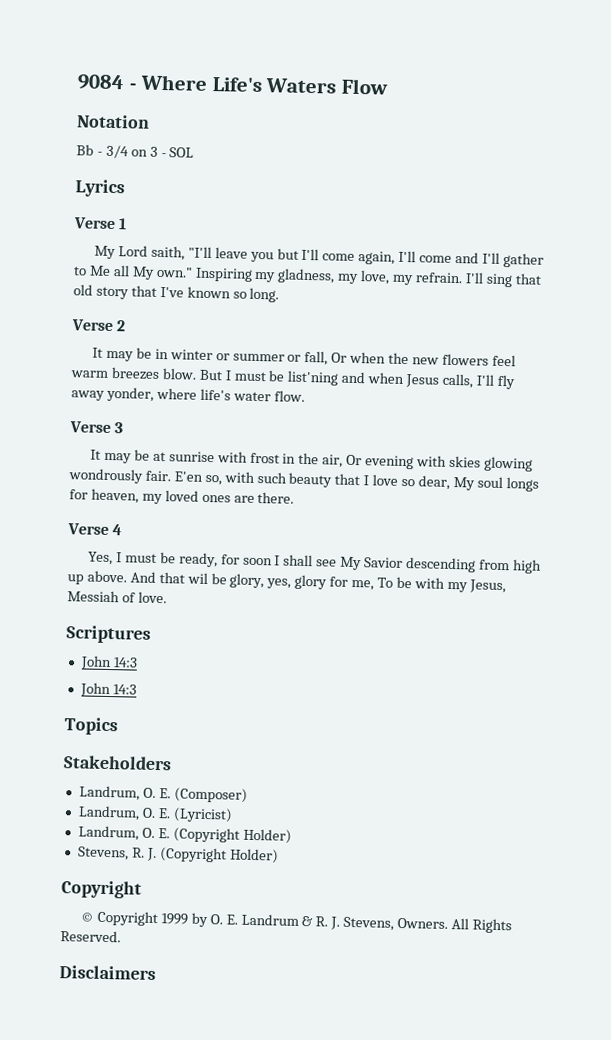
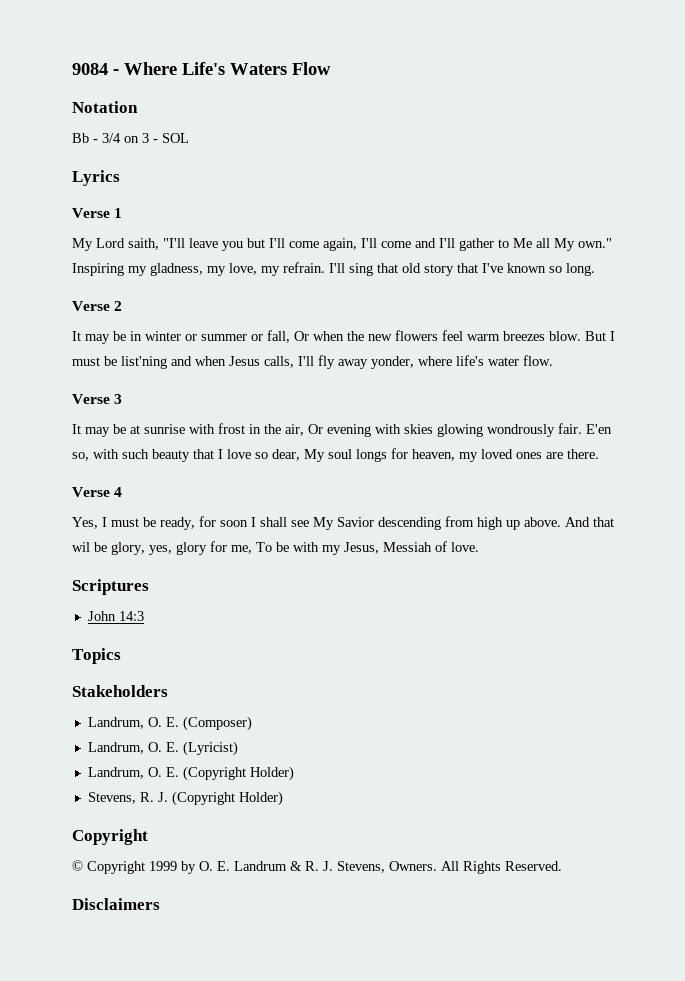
  Scriptures
- John 14:3

